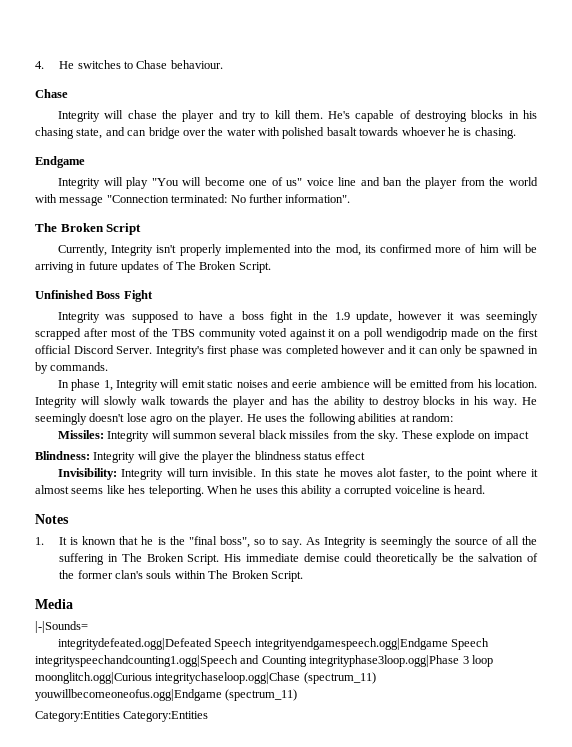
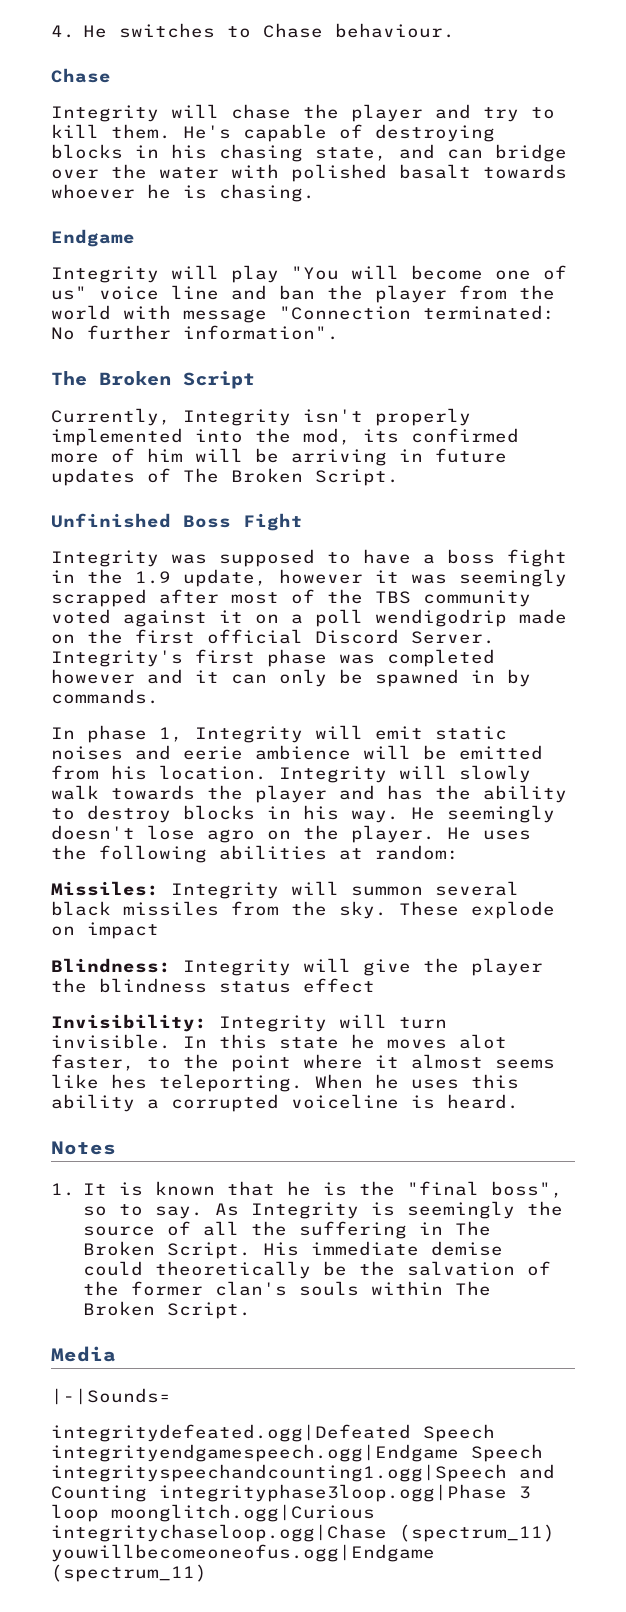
- Category:Entities Category:Entities

